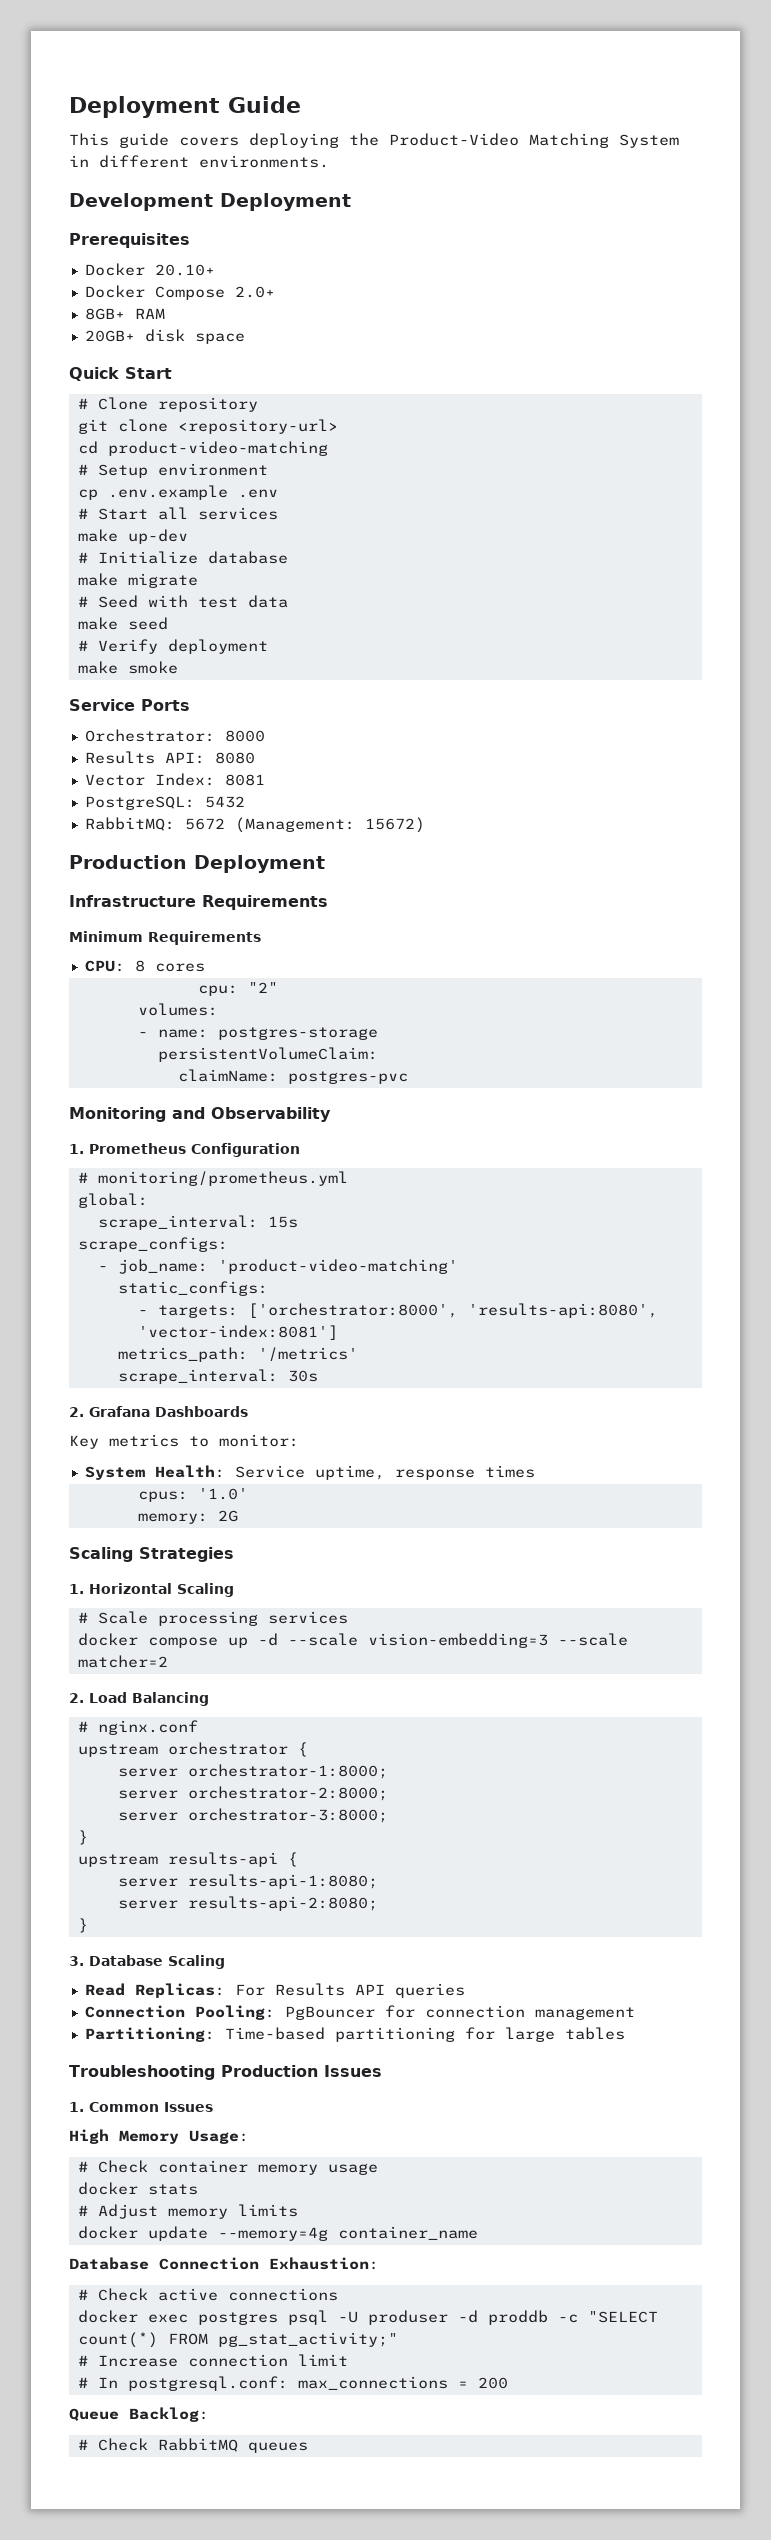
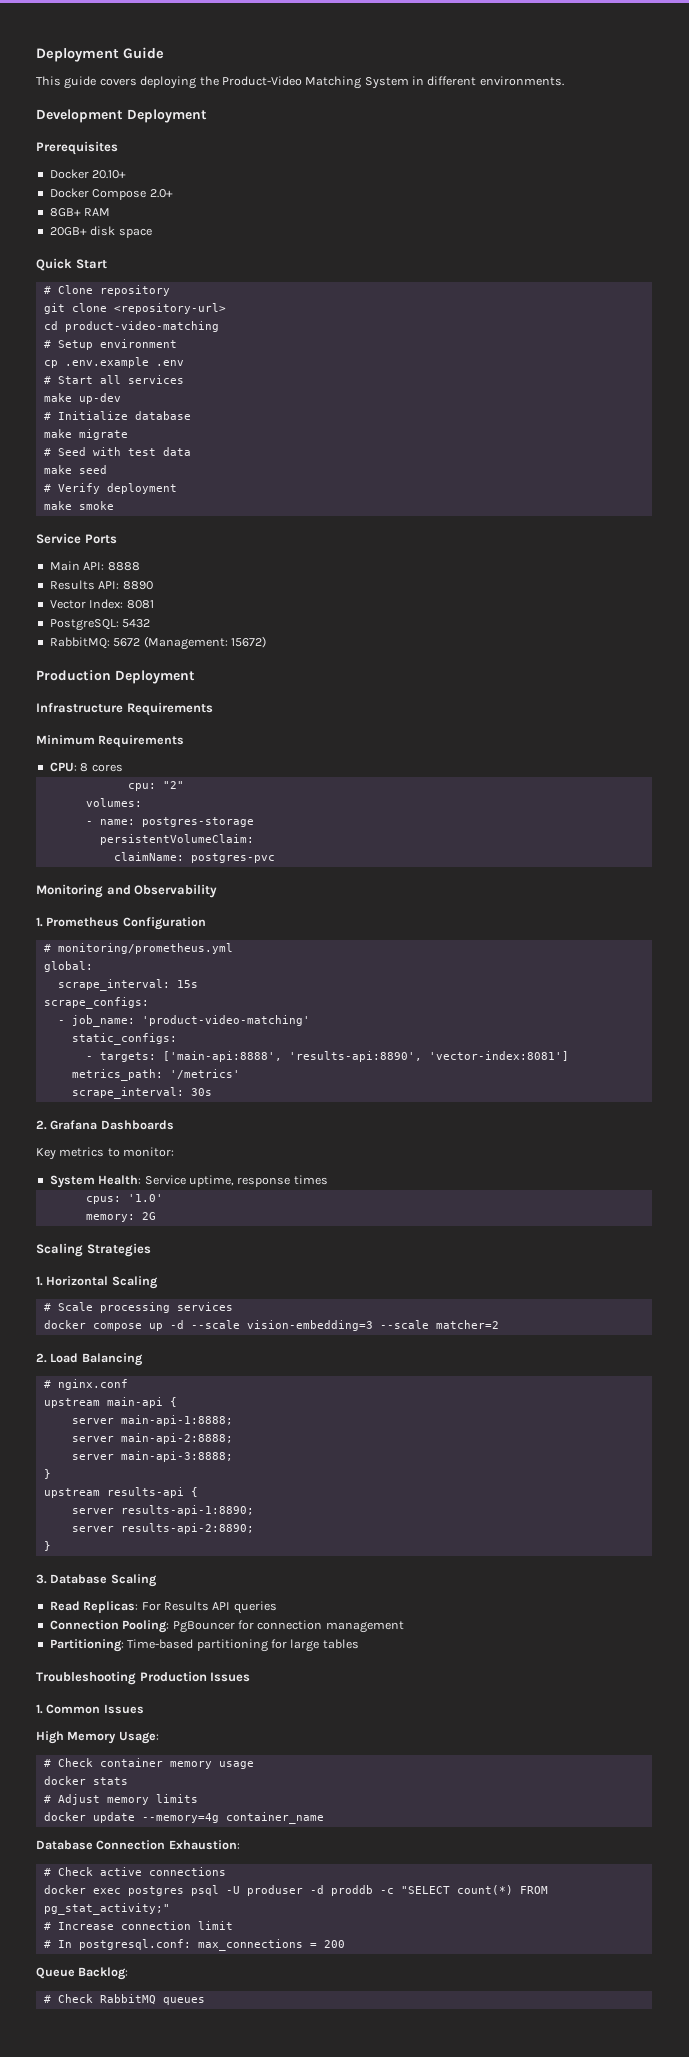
- Orchestrator: 8000
+ Main API: 8888
- Results API: 8080
+ Results API: 8890
- - targets: ['orchestrator:8000', 'results-api:8080', 'vector-index:8081']
+ - targets: ['main-api:8888', 'results-api:8890', 'vector-index:8081']
- upstream orchestrator {
- server orchestrator-1:8000;
- server orchestrator-2:8000;
- server orchestrator-3:8000;
+ upstream main-api {
+ server main-api-1:8888;
+ server main-api-2:8888;
+ server main-api-3:8888;
- server results-api-1:8080;
- server results-api-2:8080;
+ server results-api-1:8890;
+ server results-api-2:8890;

